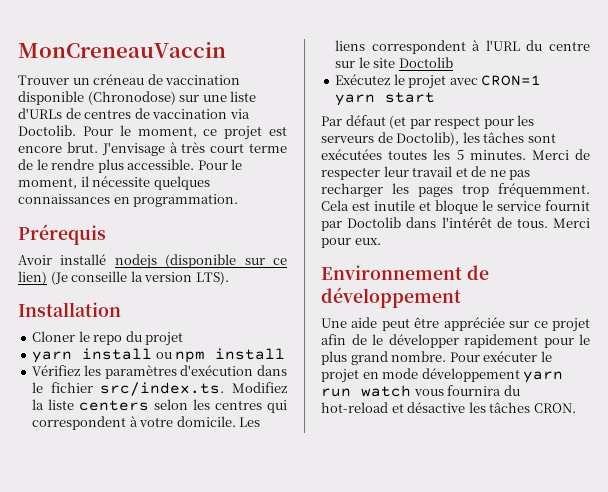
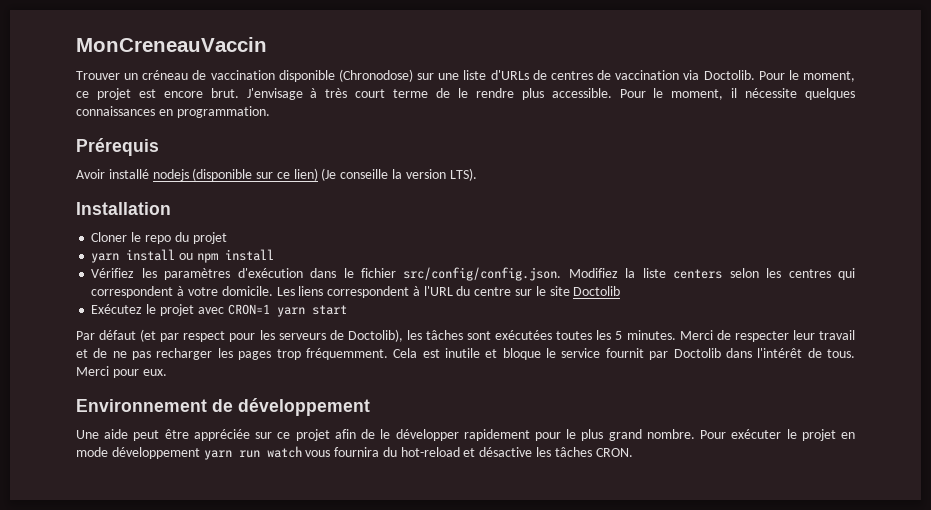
- Vérifiez les paramètres d'exécution dans le fichier src/index.ts. Modifiez la liste centers selon les centres qui correspondent à votre domicile.
+ Vérifiez les paramètres d'exécution dans le fichier src/config/config.json. Modifiez la liste centers selon les centres qui correspondent à votre domicile.

